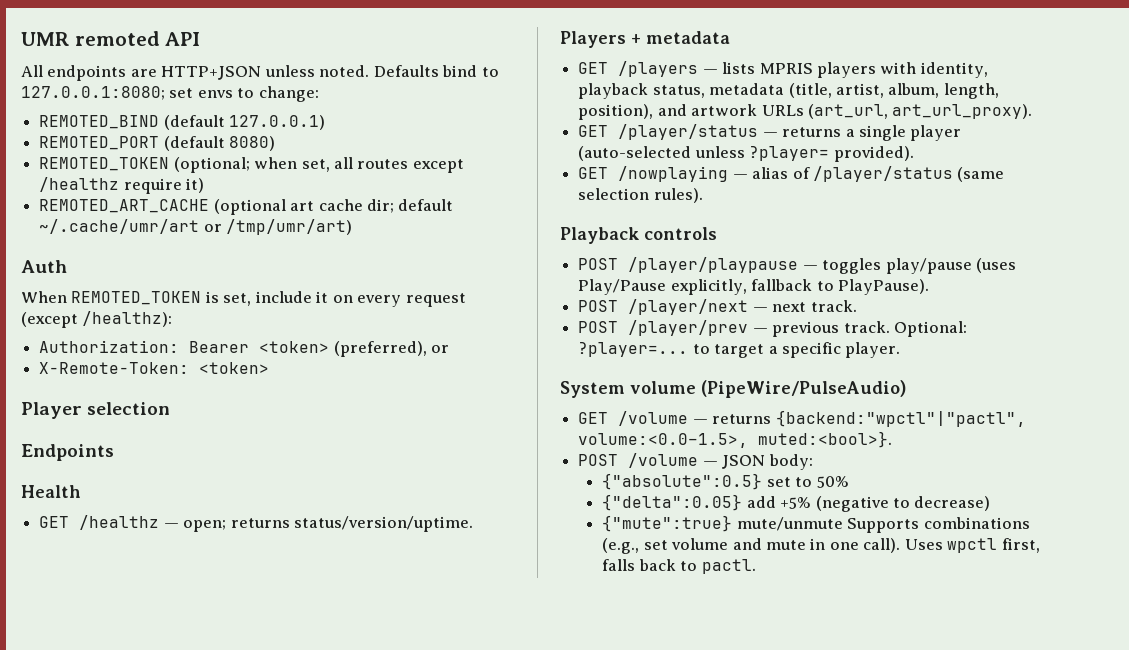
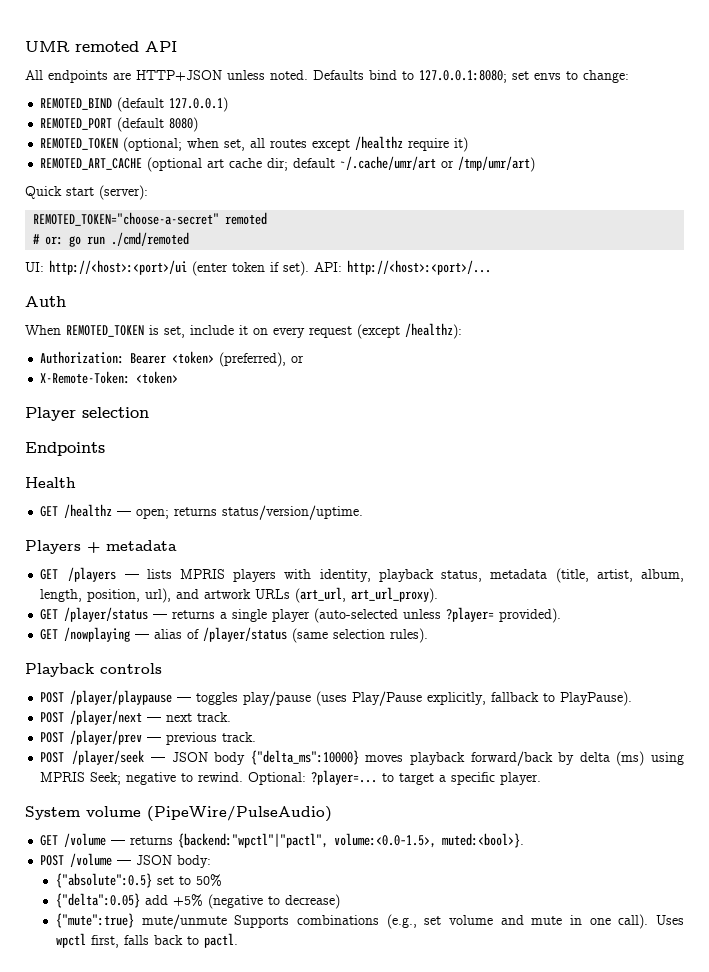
+ Quick start (server):
+ REMOTED_TOKEN="choose-a-secret" remoted
+ # or: go run ./cmd/remoted
+ UI: http://<host>:<port>/ui (enter token if set). API: http://<host>:<port>/...
- GET /players — lists MPRIS players with identity, playback status, metadata (title, artist, album, length, position), and artwork URLs (art_url, art_url_proxy).
+ GET /players — lists MPRIS players with identity, playback status, metadata (title, artist, album, length, position, url), and artwork URLs (art_url, art_url_proxy).
- POST /player/prev — previous track. Optional: ?player=... to target a specific player.
+ POST /player/prev — previous track.
+ POST /player/seek — JSON body {"delta_ms":10000} moves playback forward/back by delta (ms) using MPRIS Seek; negative to rewind. Optional: ?player=... to target a specific player.

